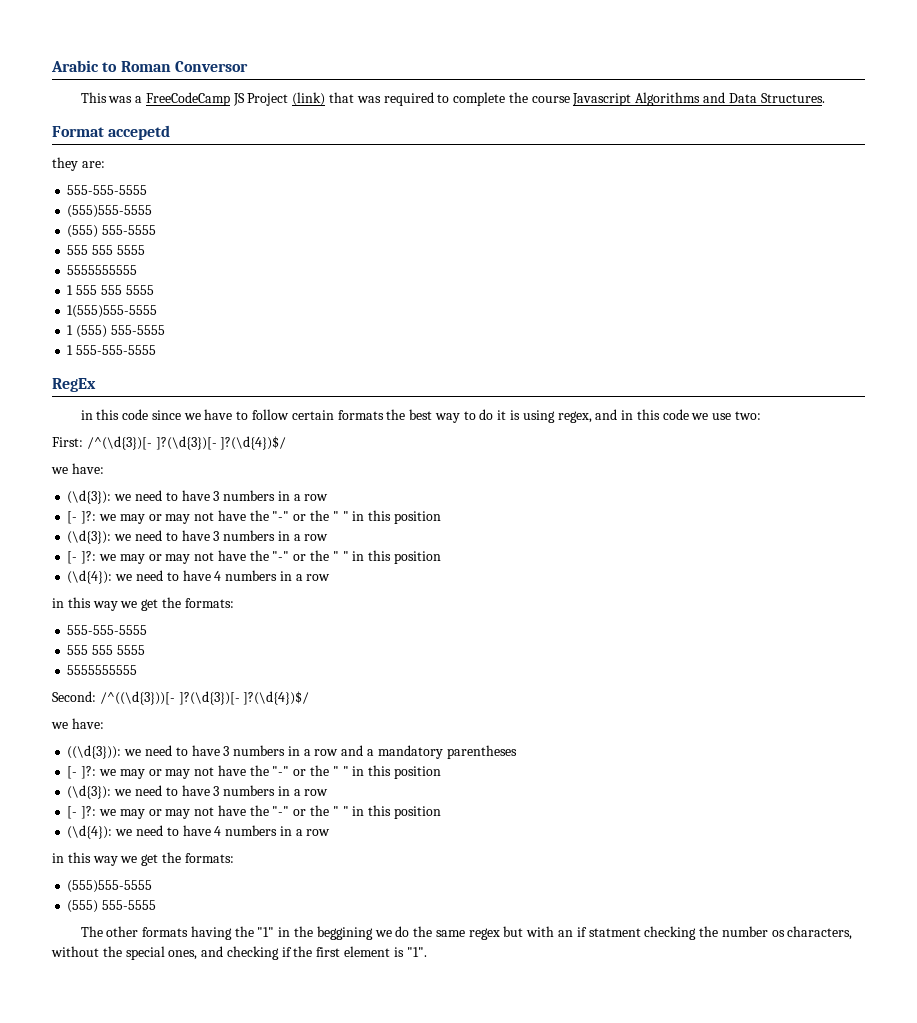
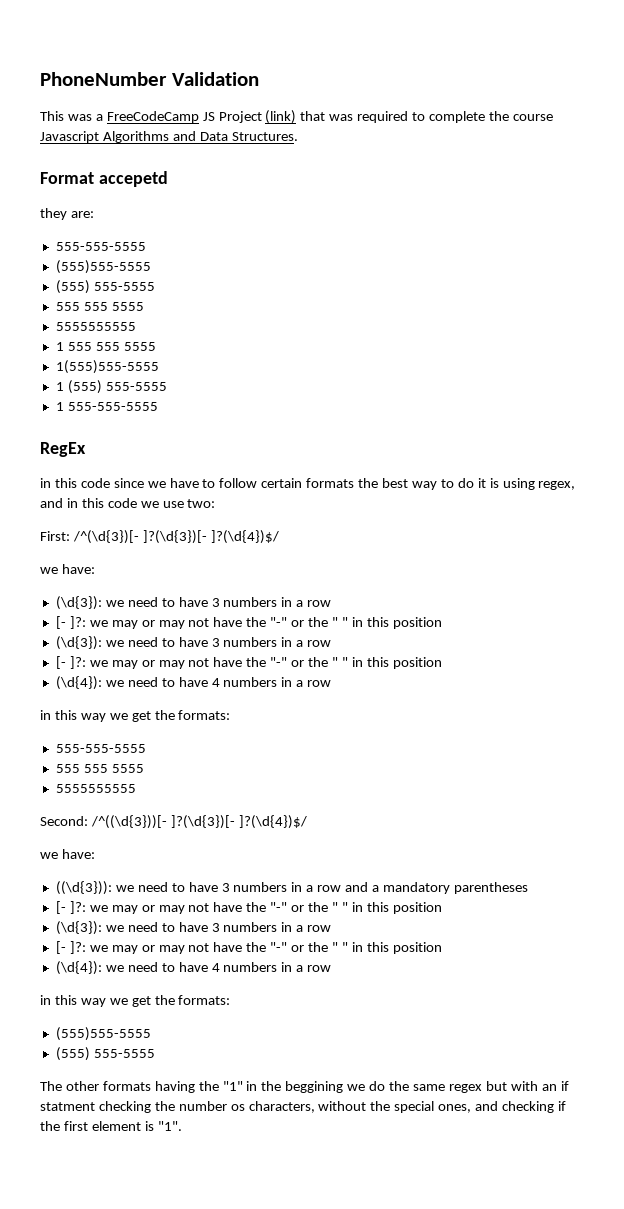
- Arabic to Roman Conversor
+ PhoneNumber Validation

